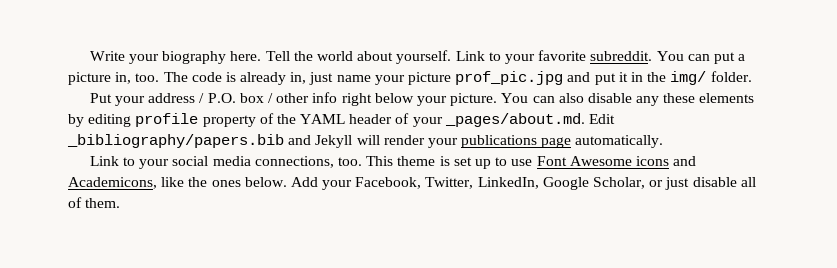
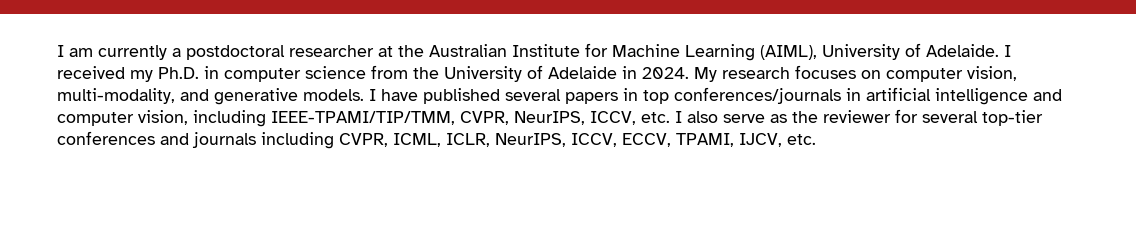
- Write your biography here. Tell the world about yourself. Link to your favorite subreddit. You can put a picture in, too. The code is already in, just name your picture prof_pic.jpg and put it in the img/ folder.
- Put your address / P.O. box / other info right below your picture. You can also disable any these elements by editing profile property of the YAML header of your _pages/about.md. Edit _bibliography/papers.bib and Jekyll will render your publications page automatically.
- Link to your social media connections, too. This theme is set up to use Font Awesome icons and Academicons, like the ones below. Add your Facebook, Twitter, LinkedIn, Google Scholar, or just disable all of them.
+ I am currently a postdoctoral researcher at the Australian Institute for Machine Learning (AIML), University of Adelaide. I received my Ph.D. in computer science from the University of Adelaide in 2024. My research focuses on computer vision, multi-modality, and generative models. I have published several papers in top conferences/journals in artificial intelligence and computer vision, including IEEE-TPAMI/TIP/TMM, CVPR, NeurIPS, ICCV, etc. I also serve as the reviewer for several top-tier conferences and journals including CVPR, ICML, ICLR, NeurIPS, ICCV, ECCV, TPAMI, IJCV, etc.

